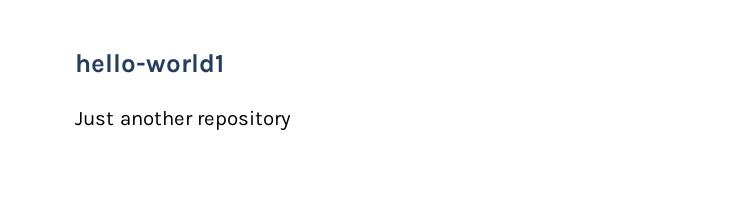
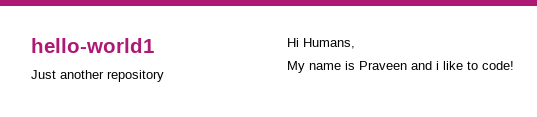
+ Hi Humans,
+ My name is Praveen and i like to code!

